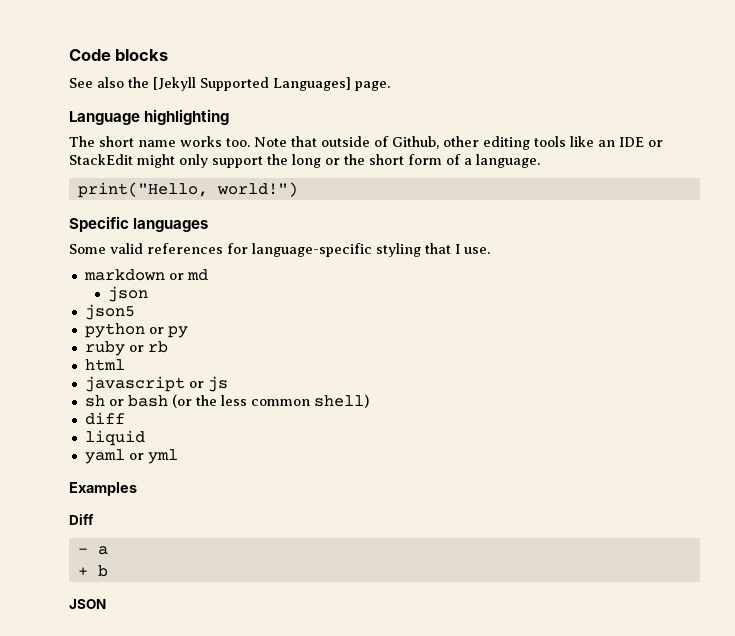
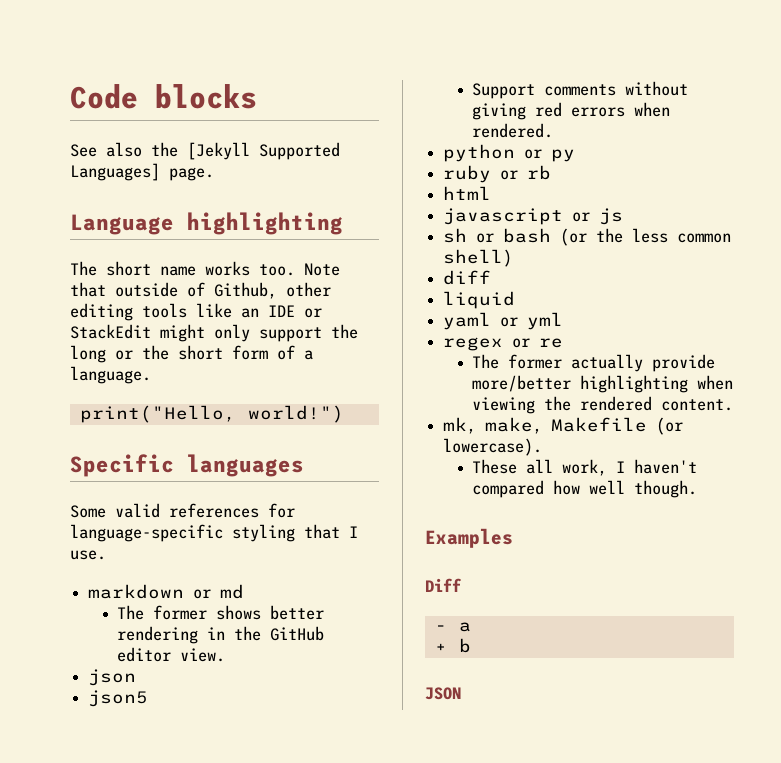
+ The former shows better rendering in the GitHub editor view.
  json
  json5
+ Support comments without giving red errors when rendered.
+ regex or re
+ The former actually provide more/better highlighting when viewing the rendered content.
+ mk, make, Makefile (or lowercase).
+ These all work, I haven't compared how well though.

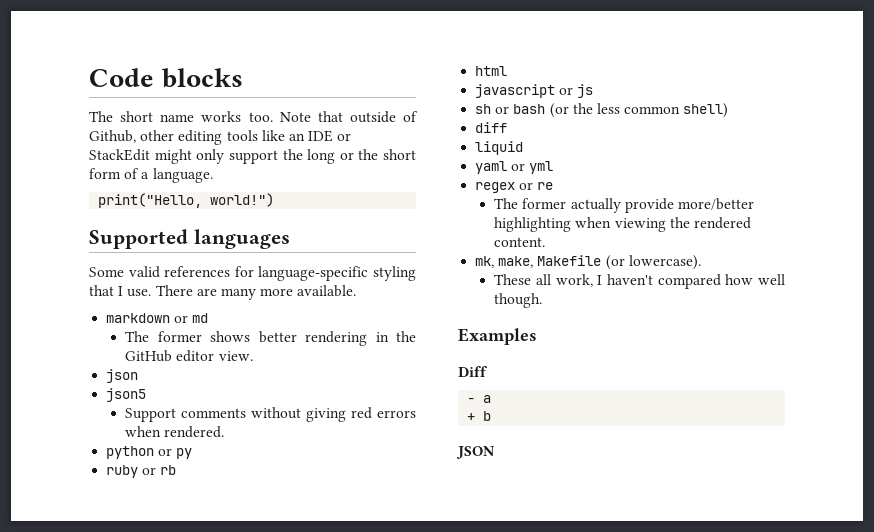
- See also the [Jekyll Supported Languages] page.
- Language highlighting
- Specific languages
+ Supported languages
+ There are many more available.

